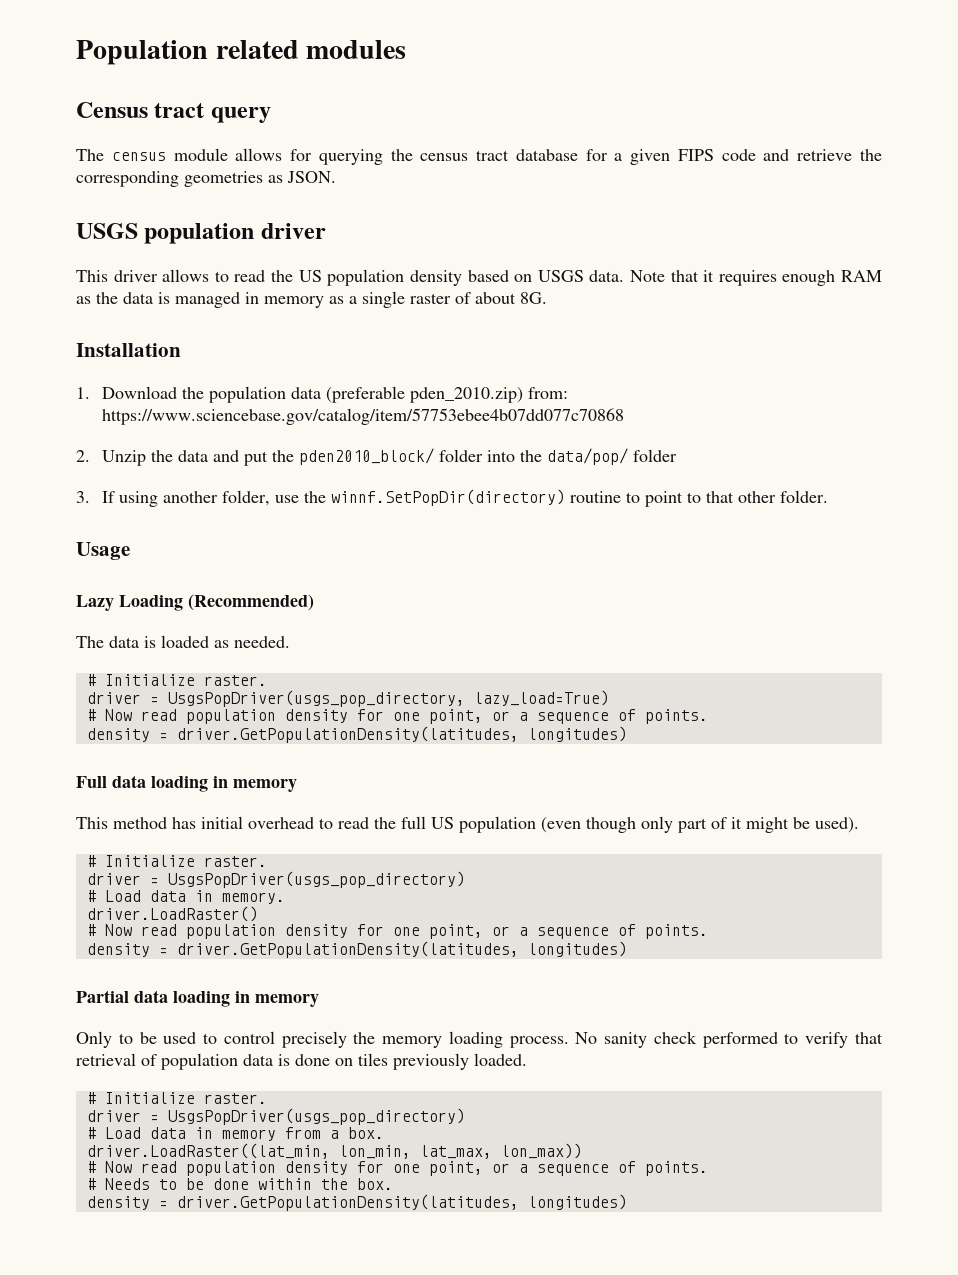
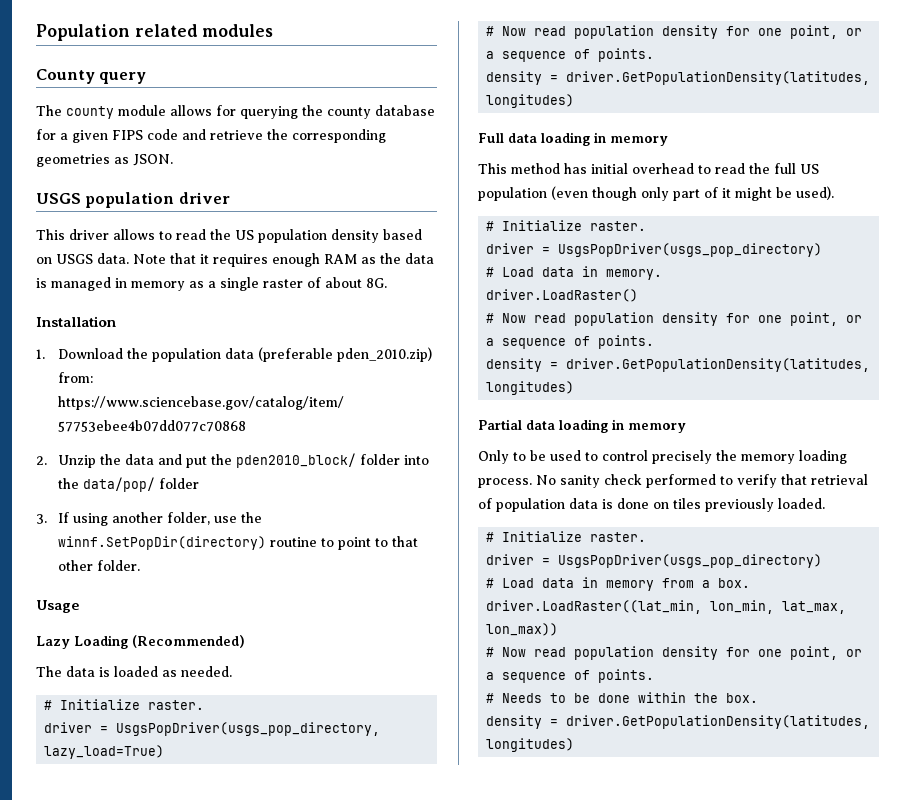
- Census tract query
+ County query
- The census module allows for querying the census tract database for a given FIPS code and retrieve the corresponding geometries as JSON.
+ The county module allows for querying the county database for a given FIPS code and retrieve the corresponding geometries as JSON.

